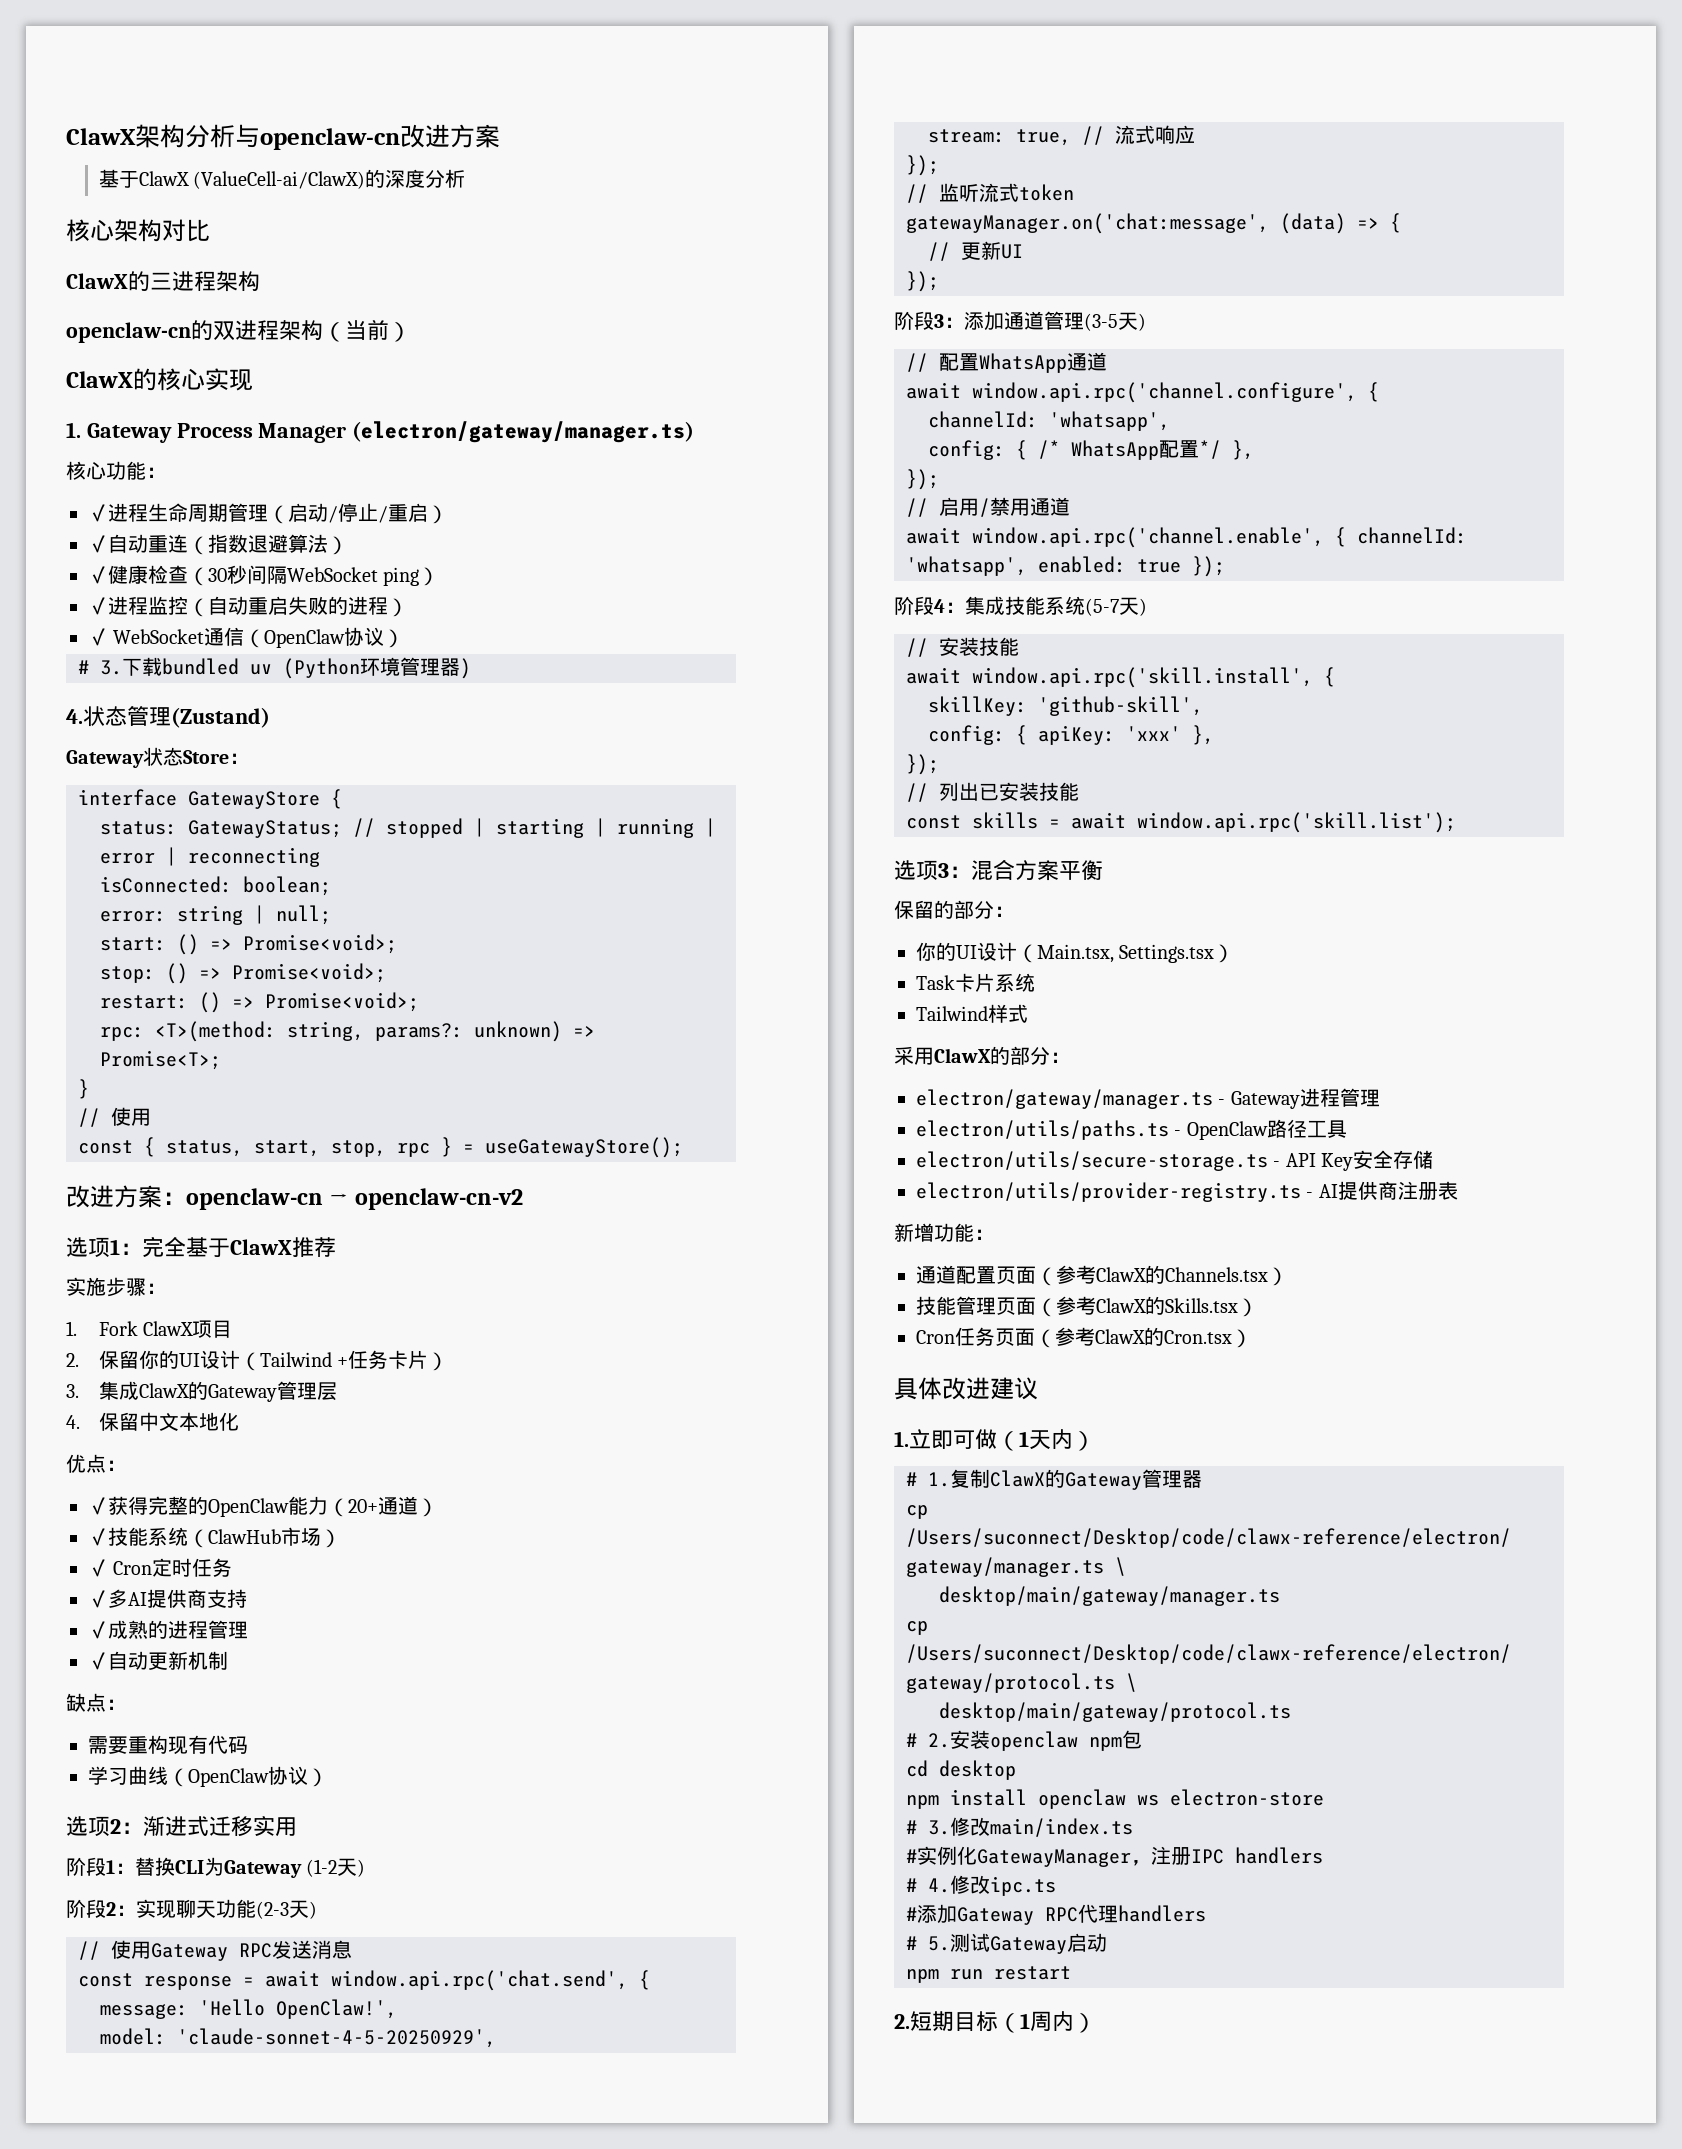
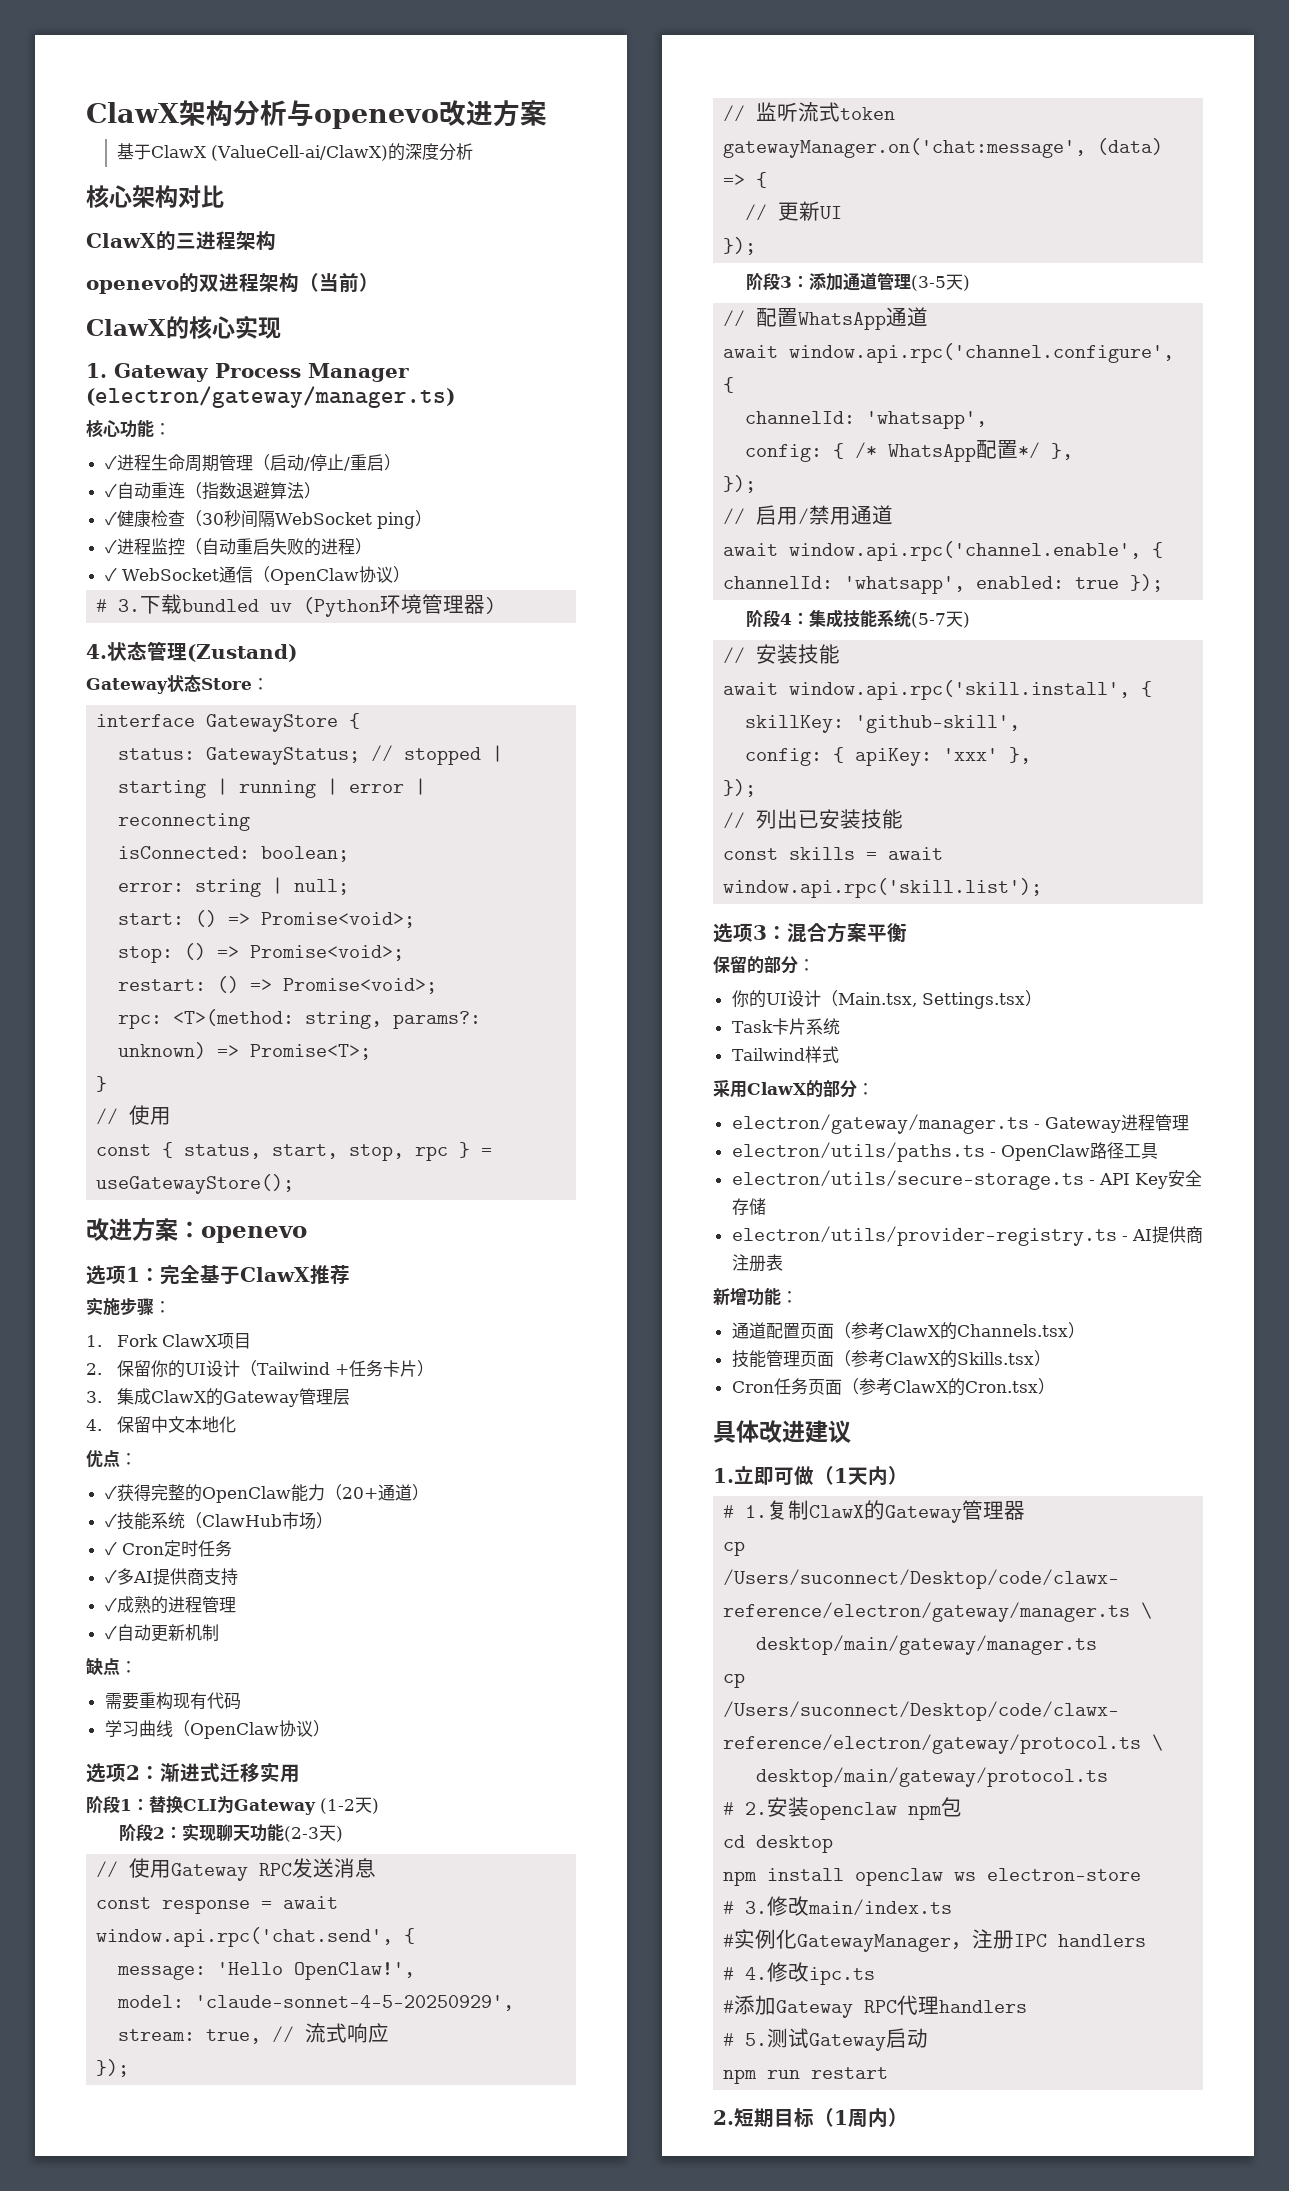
- ClawX架构分析与openclaw-cn改进方案
+ ClawX架构分析与openevo改进方案
- openclaw-cn的双进程架构（当前）
+ openevo的双进程架构（当前）
- 改进方案：openclaw-cn → openclaw-cn-v2
+ 改进方案：openevo

